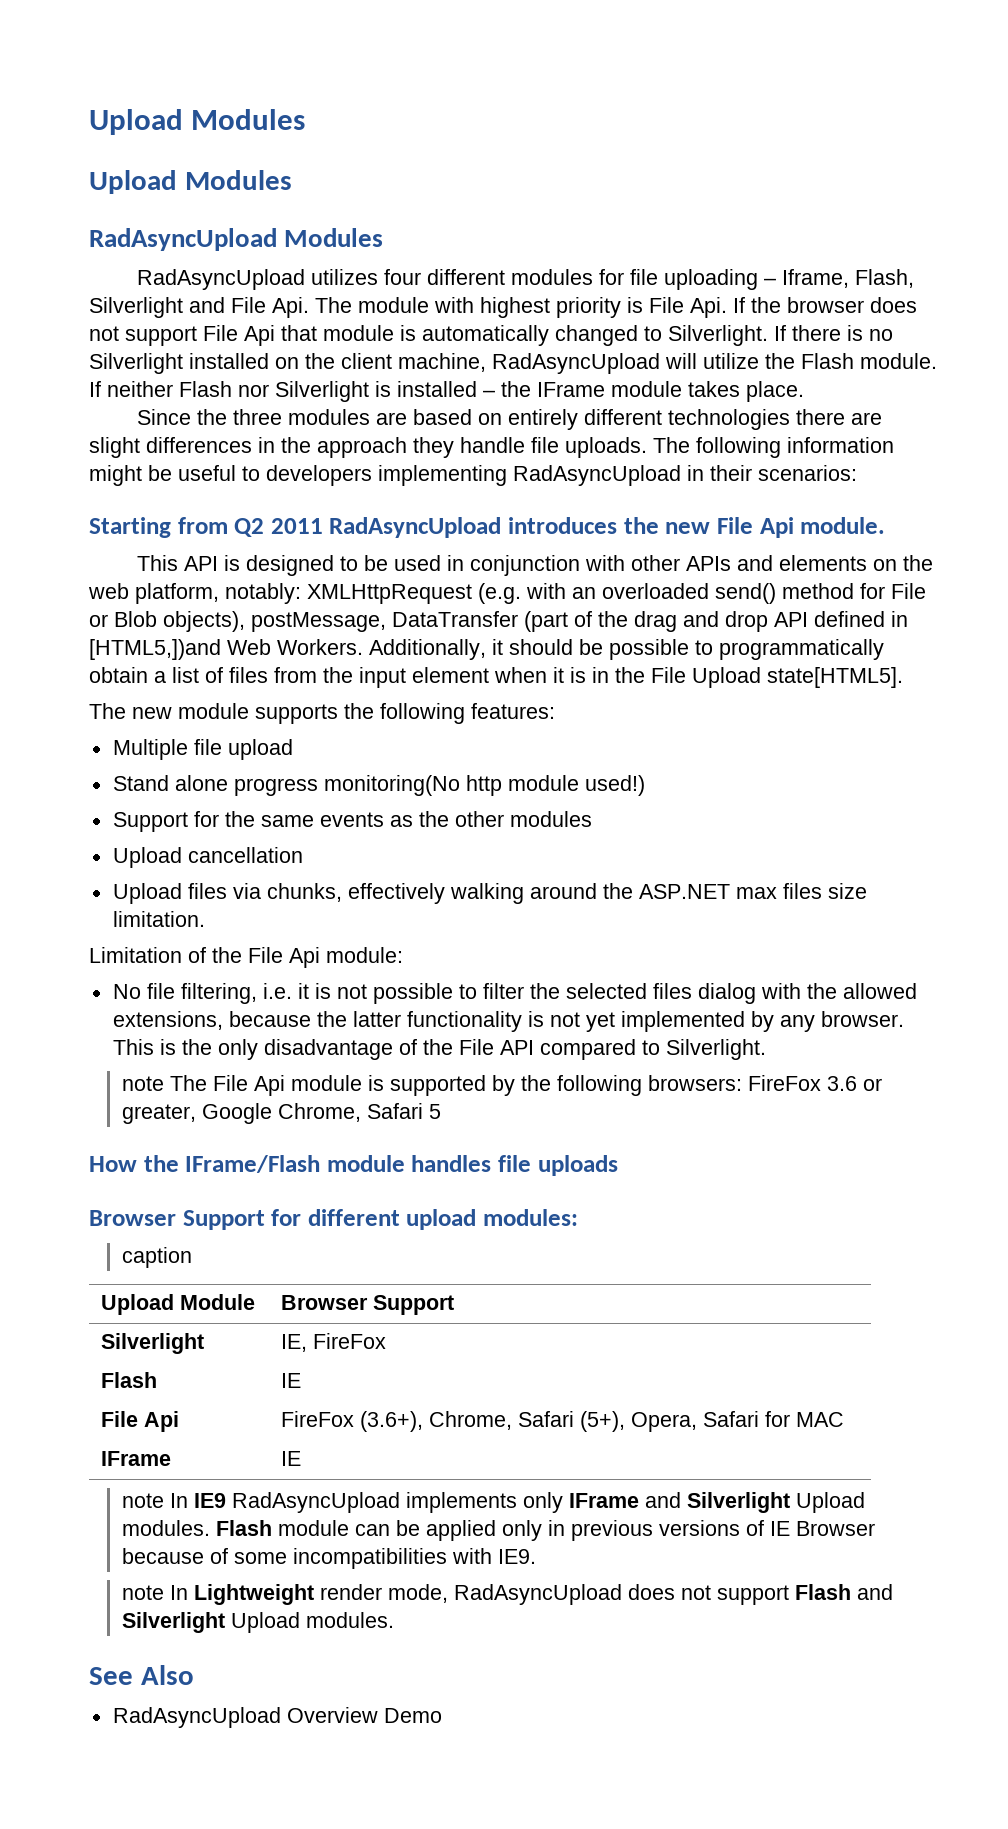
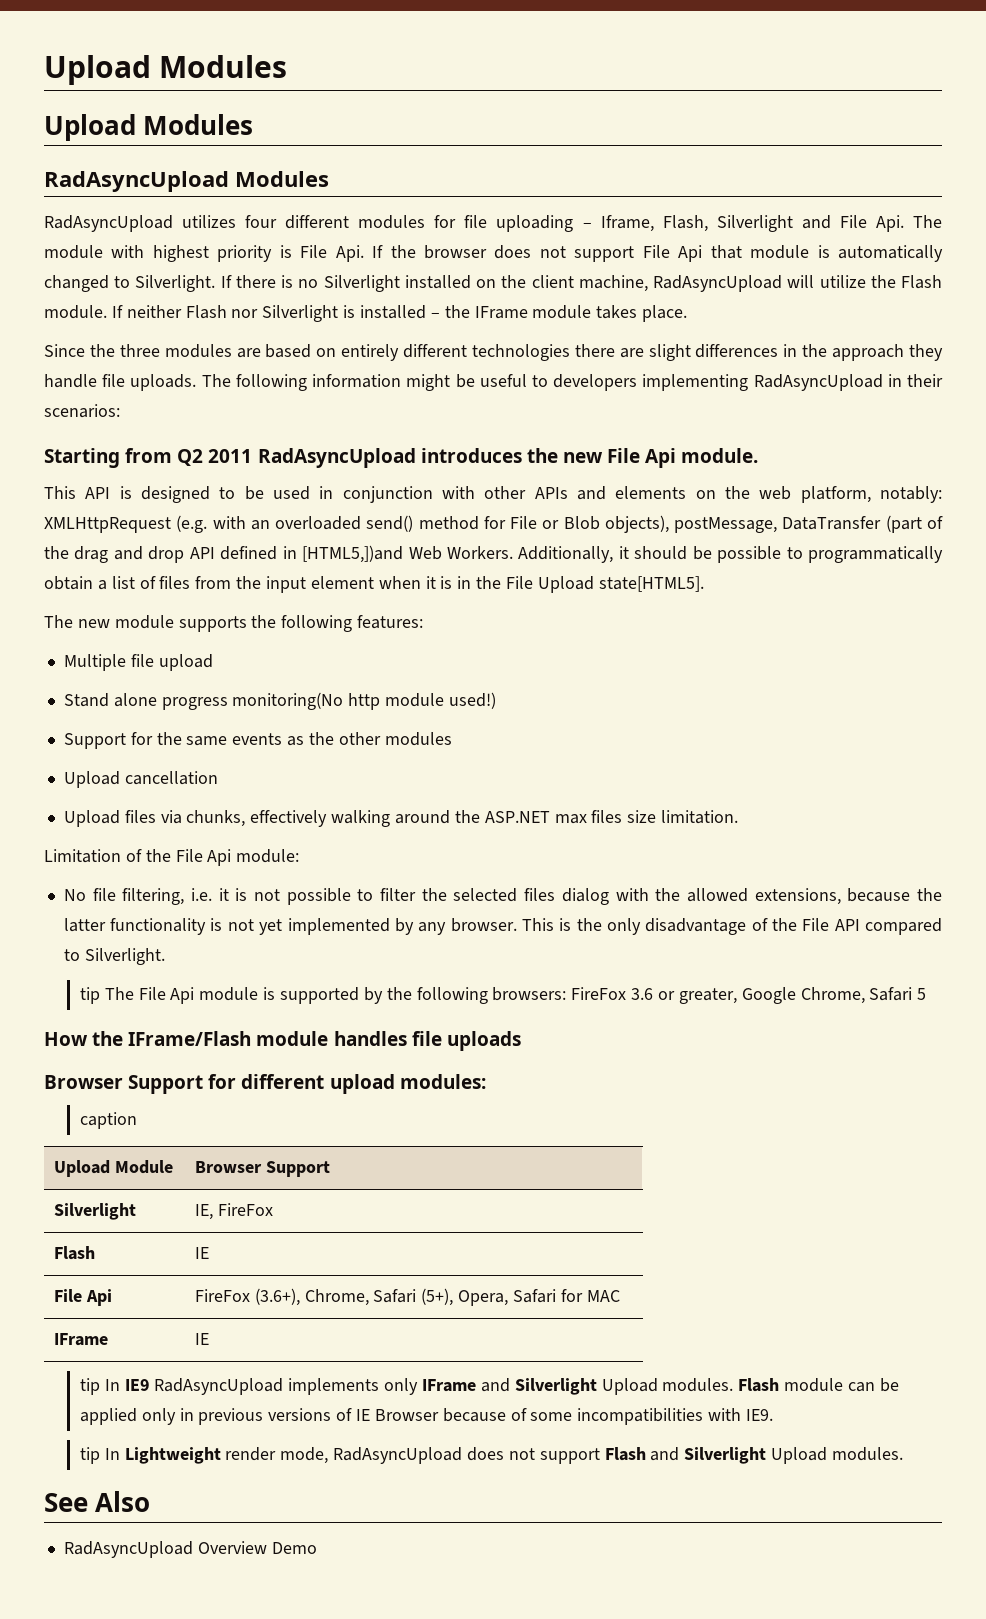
- note The File Api module is supported by the following browsers: FireFox 3.6 or greater, Google Chrome, Safari 5
+ tip The File Api module is supported by the following browsers: FireFox 3.6 or greater, Google Chrome, Safari 5
- note In IE9 RadAsyncUpload implements only IFrame and Silverlight Upload modules.
+ tip In IE9 RadAsyncUpload implements only IFrame and Silverlight Upload modules.
- note In Lightweight render mode, RadAsyncUpload does not support Flash and Silverlight Upload modules.
+ tip In Lightweight render mode, RadAsyncUpload does not support Flash and Silverlight Upload modules.

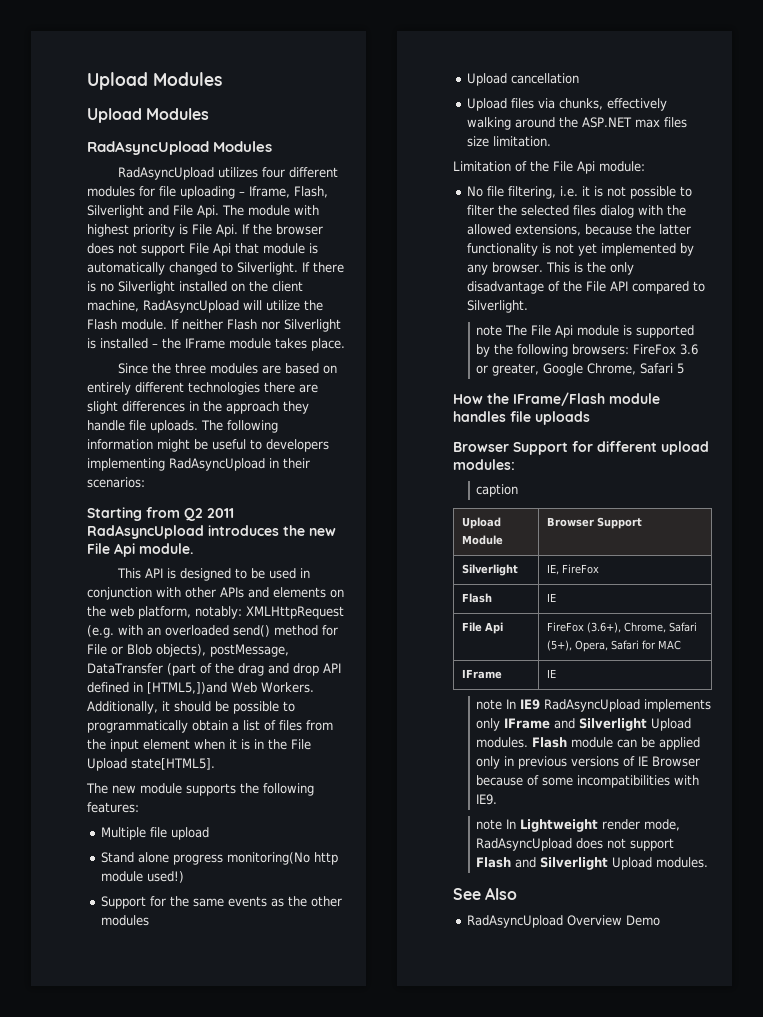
- tip The File Api module is supported by the following browsers: FireFox 3.6 or greater, Google Chrome, Safari 5
+ note The File Api module is supported by the following browsers: FireFox 3.6 or greater, Google Chrome, Safari 5
- tip In IE9 RadAsyncUpload implements only IFrame and Silverlight Upload modules.
+ note In IE9 RadAsyncUpload implements only IFrame and Silverlight Upload modules.
- tip In Lightweight render mode, RadAsyncUpload does not support Flash and Silverlight Upload modules.
+ note In Lightweight render mode, RadAsyncUpload does not support Flash and Silverlight Upload modules.

